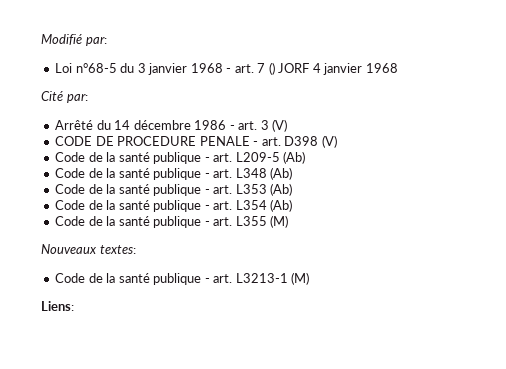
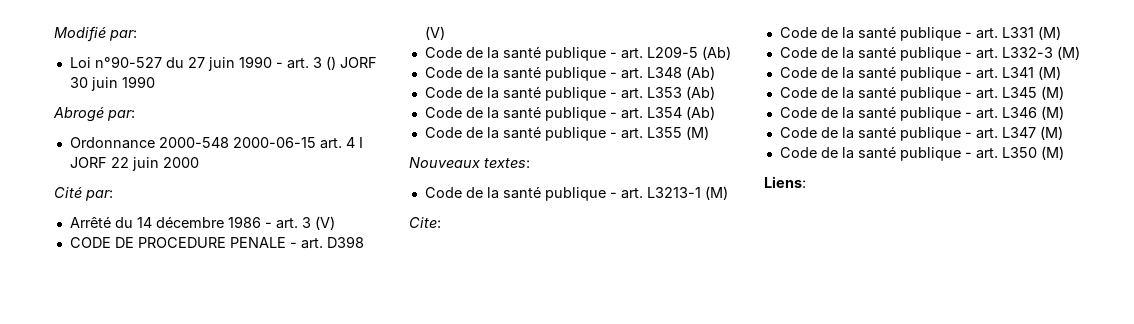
- Loi n°68-5 du 3 janvier 1968 - art. 7 () JORF 4 janvier 1968
+ Loi n°90-527 du 27 juin 1990 - art. 3 () JORF 30 juin 1990
+ Abrogé par:
+ Ordonnance 2000-548 2000-06-15 art. 4 I JORF 22 juin 2000
+ Cite:
+ Code de la santé publique - art. L331 (M)
+ Code de la santé publique - art. L332-3 (M)
+ Code de la santé publique - art. L341 (M)
+ Code de la santé publique - art. L345 (M)
+ Code de la santé publique - art. L346 (M)
+ Code de la santé publique - art. L347 (M)
+ Code de la santé publique - art. L350 (M)

